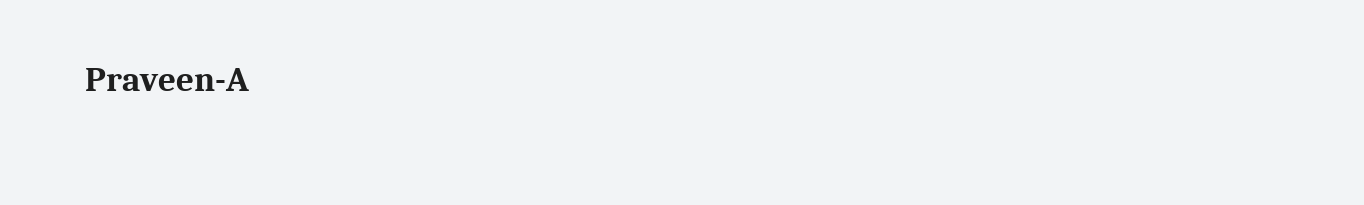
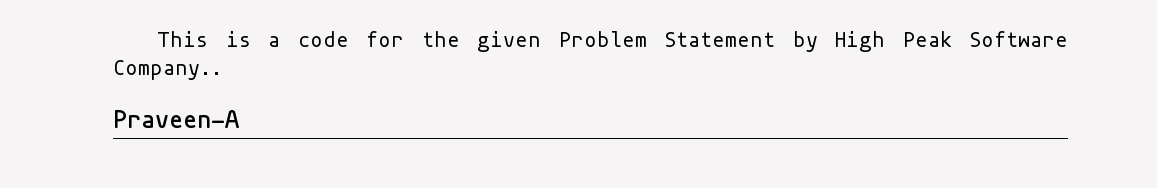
+ This is a code for the given Problem Statement by High Peak Software Company..

